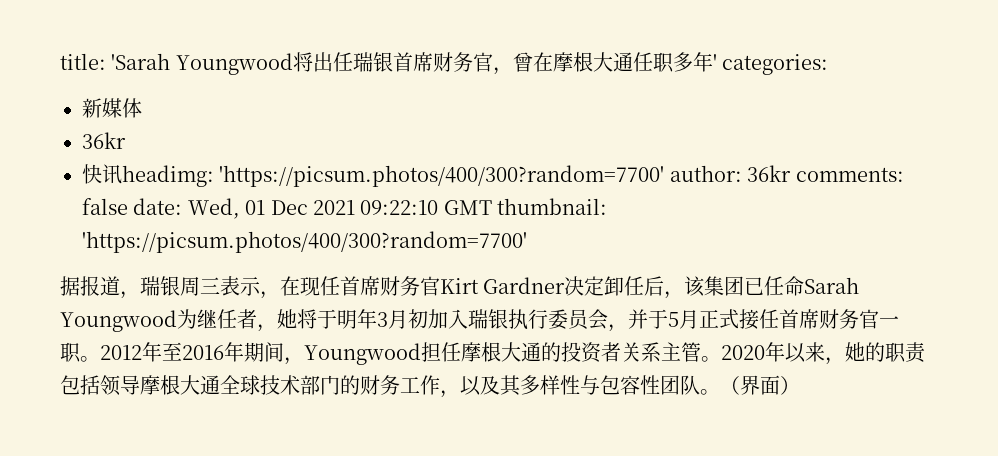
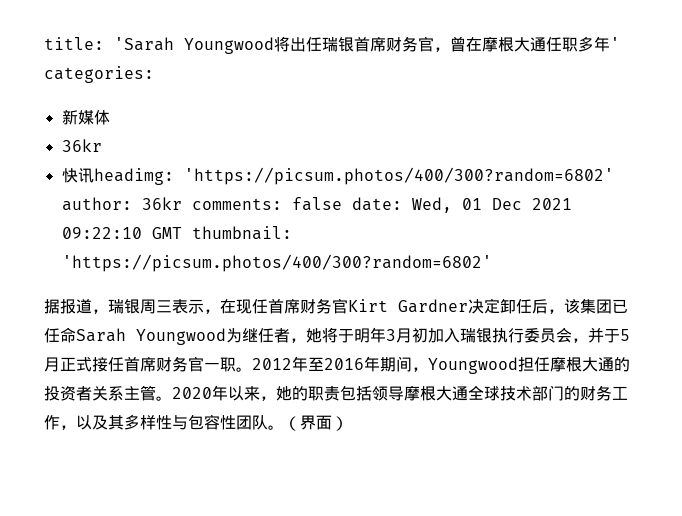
- 快讯headimg: 'https://picsum.photos/400/300?random=7700' author: 36kr comments: false date: Wed, 01 Dec 2021 09:22:10 GMT thumbnail: 'https://picsum.photos/400/300?random=7700'
+ 快讯headimg: 'https://picsum.photos/400/300?random=6802' author: 36kr comments: false date: Wed, 01 Dec 2021 09:22:10 GMT thumbnail: 'https://picsum.photos/400/300?random=6802'

